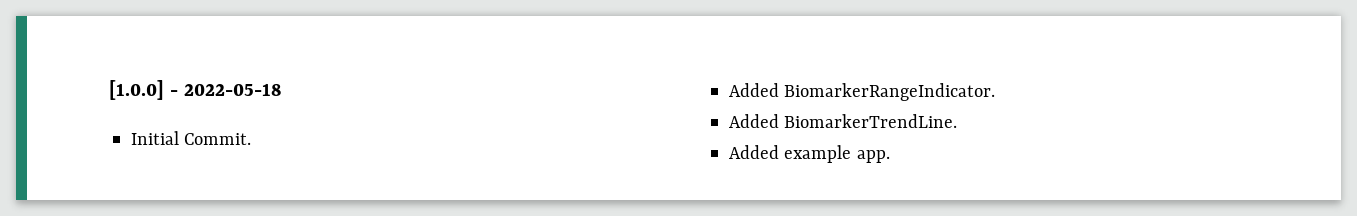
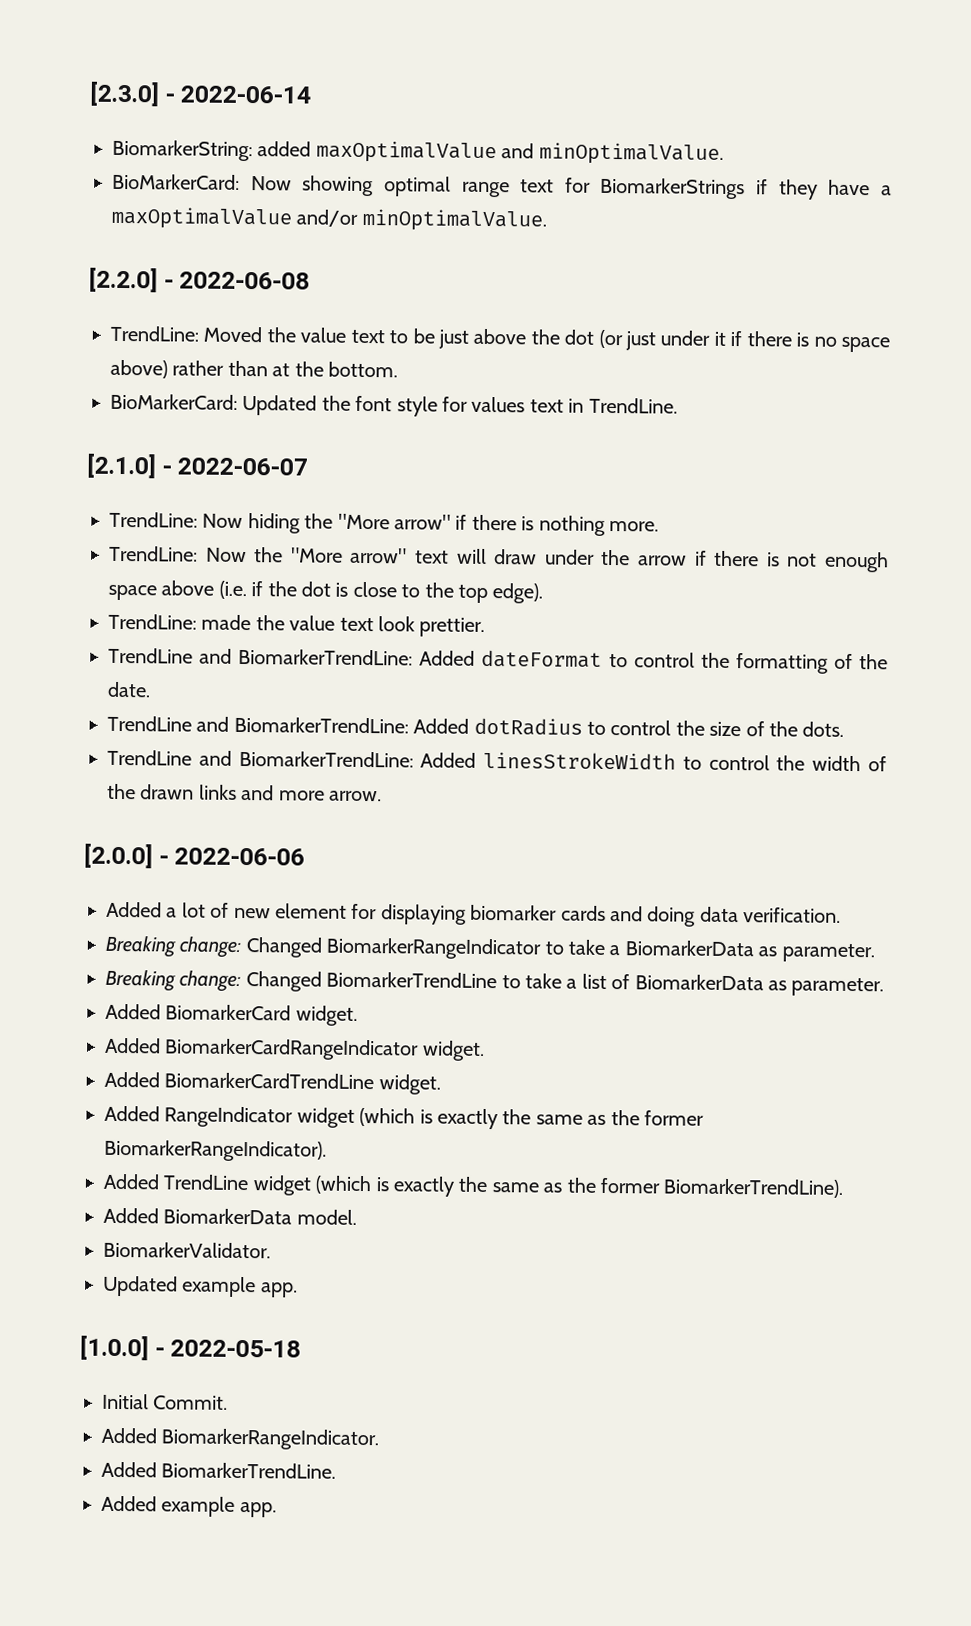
+ [2.3.0] - 2022-06-14
+ BiomarkerString: added maxOptimalValue and minOptimalValue.
+ BioMarkerCard: Now showing optimal range text for BiomarkerStrings if they have a maxOptimalValue and/or minOptimalValue.
+ [2.2.0] - 2022-06-08
+ TrendLine: Moved the value text to be just above the dot (or just under it if there is no space above) rather than at the bottom.
+ BioMarkerCard: Updated the font style for values text in TrendLine.
+ [2.1.0] - 2022-06-07
+ TrendLine: Now hiding the "More arrow" if there is nothing more.
+ TrendLine: Now the "More arrow" text will draw under the arrow if there is not enough space above (i.e. if the dot is close to the top edge).
+ TrendLine: made the value text look prettier.
+ TrendLine and BiomarkerTrendLine: Added dateFormat to control the formatting of the date.
+ TrendLine and BiomarkerTrendLine: Added dotRadius to control the size of the dots.
+ TrendLine and BiomarkerTrendLine: Added linesStrokeWidth to control the width of the drawn links and more arrow.
+ [2.0.0] - 2022-06-06
+ Added a lot of new element for displaying biomarker cards and doing data verification.
+ Breaking change: Changed BiomarkerRangeIndicator to take a BiomarkerData as parameter.
+ Breaking change: Changed BiomarkerTrendLine to take a list of BiomarkerData as parameter.
+ Added BiomarkerCard widget.
+ Added BiomarkerCardRangeIndicator widget.
+ Added BiomarkerCardTrendLine widget.
+ Added RangeIndicator widget (which is exactly the same as the former BiomarkerRangeIndicator).
+ Added TrendLine widget (which is exactly the same as the former BiomarkerTrendLine).
+ Added BiomarkerData model.
+ BiomarkerValidator.
+ Updated example app.

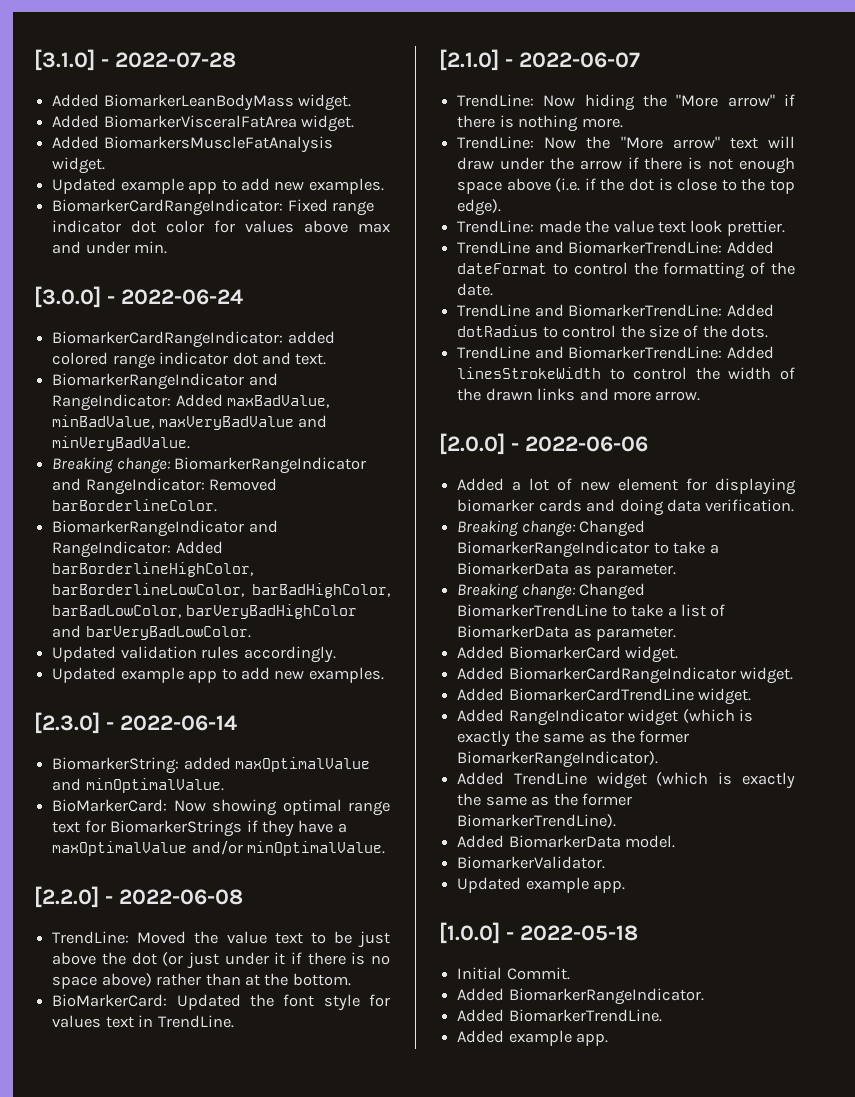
+ [3.1.0] - 2022-07-28
+ Added BiomarkerLeanBodyMass widget.
+ Added BiomarkerVisceralFatArea widget.
+ Added BiomarkersMuscleFatAnalysis widget.
+ Updated example app to add new examples.
+ BiomarkerCardRangeIndicator: Fixed range indicator dot color for values above max and under min.
+ [3.0.0] - 2022-06-24
+ BiomarkerCardRangeIndicator: added colored range indicator dot and text.
+ BiomarkerRangeIndicator and RangeIndicator: Added maxBadValue, minBadValue, maxVeryBadValue and minVeryBadValue.
+ Breaking change: BiomarkerRangeIndicator and RangeIndicator: Removed barBorderlineColor.
+ BiomarkerRangeIndicator and RangeIndicator: Added barBorderlineHighColor, barBorderlineLowColor, barBadHighColor, barBadLowColor, barVeryBadHighColor and barVeryBadLowColor.
+ Updated validation rules accordingly.
+ Updated example app to add new examples.

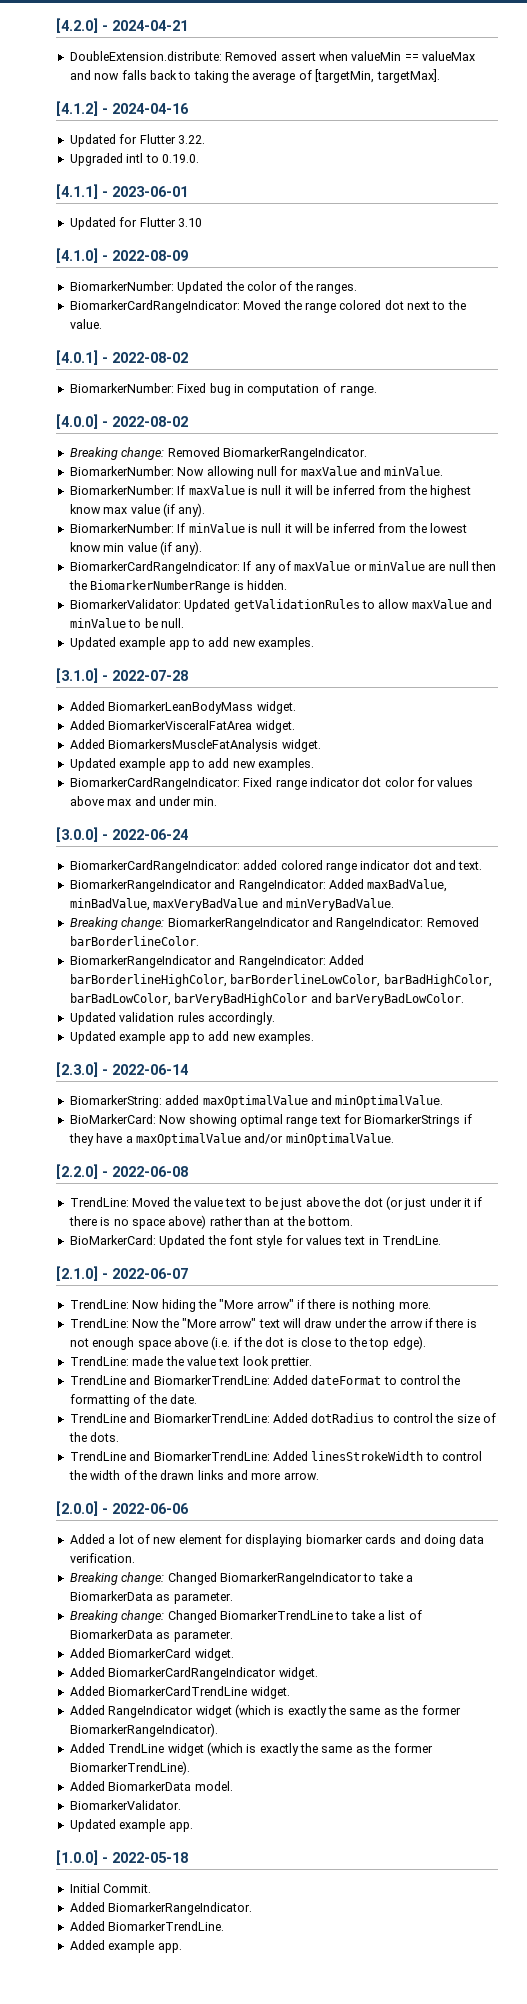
+ [4.2.0] - 2024-04-21
+ DoubleExtension.distribute: Removed assert when valueMin == valueMax and now falls back to taking the average of [targetMin, targetMax].
+ [4.1.2] - 2024-04-16
+ Updated for Flutter 3.22.
+ Upgraded intl to 0.19.0.
+ [4.1.1] - 2023-06-01
+ Updated for Flutter 3.10
+ [4.1.0] - 2022-08-09
+ BiomarkerNumber: Updated the color of the ranges.
+ BiomarkerCardRangeIndicator: Moved the range colored dot next to the value.
+ [4.0.1] - 2022-08-02
+ BiomarkerNumber: Fixed bug in computation of range.
+ [4.0.0] - 2022-08-02
+ Breaking change: Removed BiomarkerRangeIndicator.
+ BiomarkerNumber: Now allowing null for maxValue and minValue.
+ BiomarkerNumber: If maxValue is null it will be inferred from the highest know max value (if any).
+ BiomarkerNumber: If minValue is null it will be inferred from the lowest know min value (if any).
+ BiomarkerCardRangeIndicator: If any of maxValue or minValue are null then the BiomarkerNumberRange is hidden.
+ BiomarkerValidator: Updated getValidationRules to allow maxValue and minValue to be null.
+ Updated example app to add new examples.

